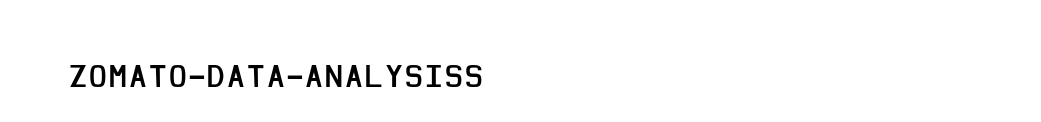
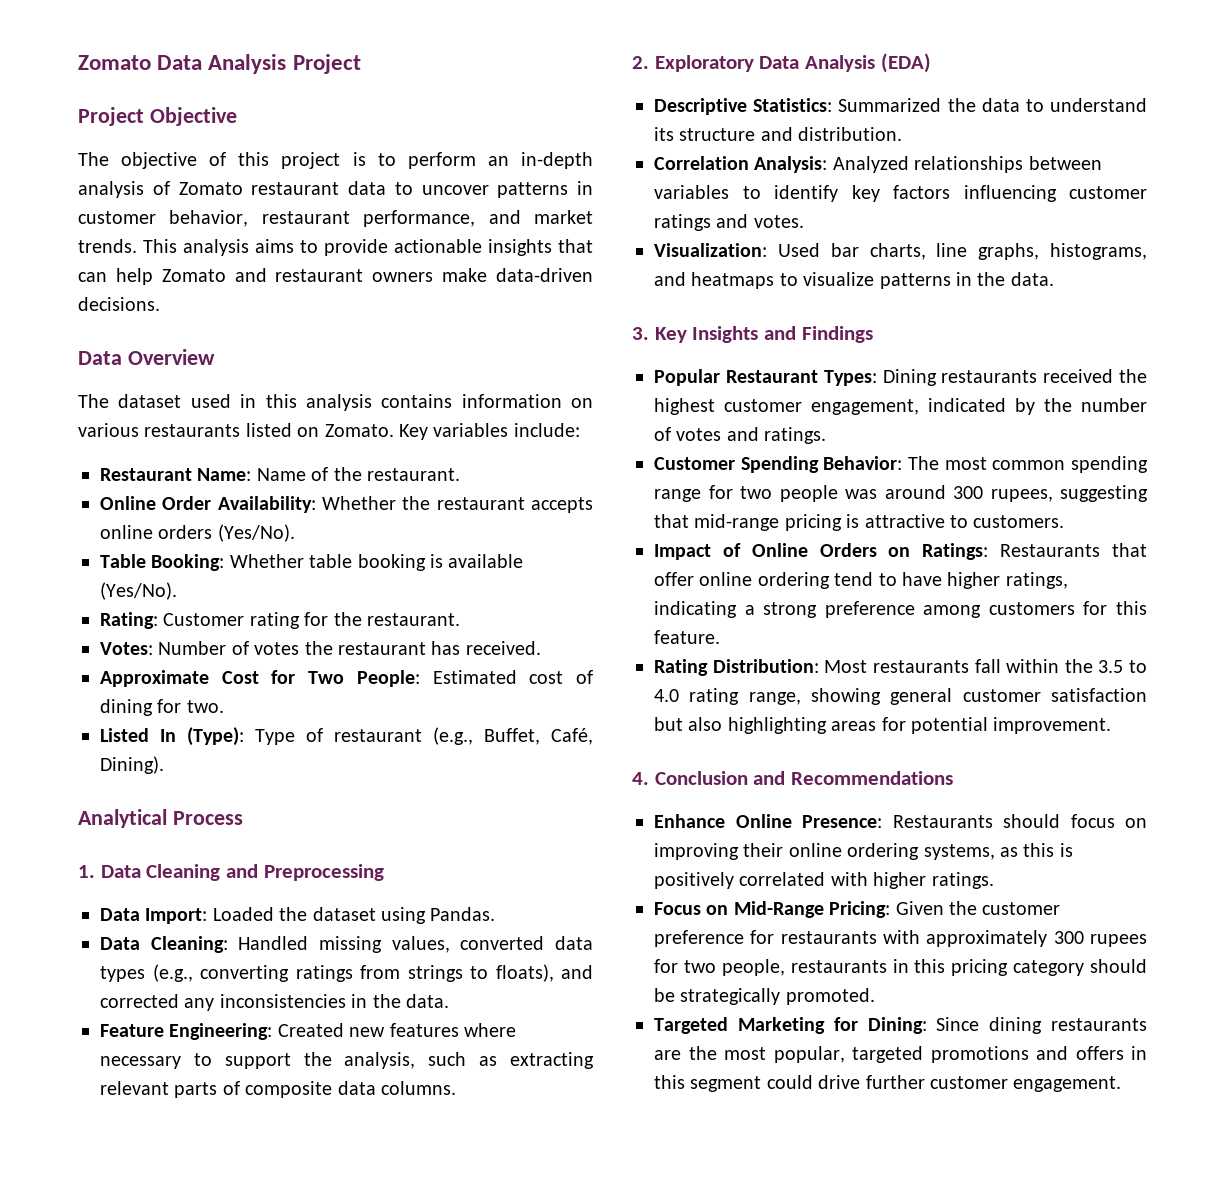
- ZOMATO-DATA-ANALYSISS
+ Zomato Data Analysis Project
+ Project Objective
+ The objective of this project is to perform an in-depth analysis of Zomato restaurant data to uncover patterns in customer behavior, restaurant performance, and market trends. This analysis aims to provide actionable insights that can help Zomato and restaurant owners make data-driven decisions.
+ Data Overview
+ The dataset used in this analysis contains information on various restaurants listed on Zomato. Key variables include:
+ Restaurant Name: Name of the restaurant.
+ Online Order Availability: Whether the restaurant accepts online orders (Yes/No).
+ Table Booking: Whether table booking is available (Yes/No).
+ Rating: Customer rating for the restaurant.
+ Votes: Number of votes the restaurant has received.
+ Approximate Cost for Two People: Estimated cost of dining for two.
+ Listed In (Type): Type of restaurant (e.g., Buffet, Café, Dining).
+ Analytical Process
+ 1. Data Cleaning and Preprocessing
+ Data Import: Loaded the dataset using Pandas.
+ Data Cleaning: Handled missing values, converted data types (e.g., converting ratings from strings to floats), and corrected any inconsistencies in the data.
+ Feature Engineering: Created new features where necessary to support the analysis, such as extracting relevant parts of composite data columns.
+ 2. Exploratory Data Analysis (EDA)
+ Descriptive Statistics: Summarized the data to understand its structure and distribution.
+ Correlation Analysis: Analyzed relationships between variables to identify key factors influencing customer ratings and votes.
+ Visualization: Used bar charts, line graphs, histograms, and heatmaps to visualize patterns in the data.
+ 3. Key Insights and Findings
+ Popular Restaurant Types: Dining restaurants received the highest customer engagement, indicated by the number of votes and ratings.
+ Customer Spending Behavior: The most common spending range for two people was around 300 rupees, suggesting that mid-range pricing is attractive to customers.
+ Impact of Online Orders on Ratings: Restaurants that offer online ordering tend to have higher ratings, indicating a strong preference among customers for this feature.
+ Rating Distribution: Most restaurants fall within the 3.5 to 4.0 rating range, showing general customer satisfaction but also highlighting areas for potential improvement.
+ 4. Conclusion and Recommendations
+ Enhance Online Presence: Restaurants should focus on improving their online ordering systems, as this is positively correlated with higher ratings.
+ Focus on Mid-Range Pricing: Given the customer preference for restaurants with approximately 300 rupees for two people, restaurants in this pricing category should be strategically promoted.
+ Targeted Marketing for Dining: Since dining restaurants are the most popular, targeted promotions and offers in this segment could drive further customer engagement.

